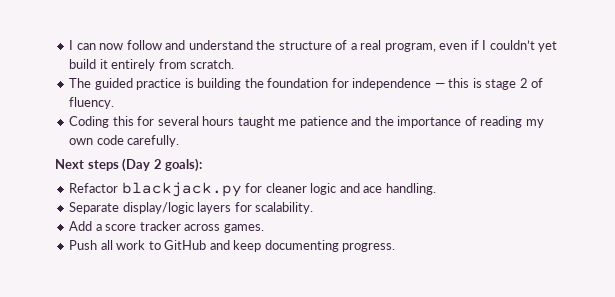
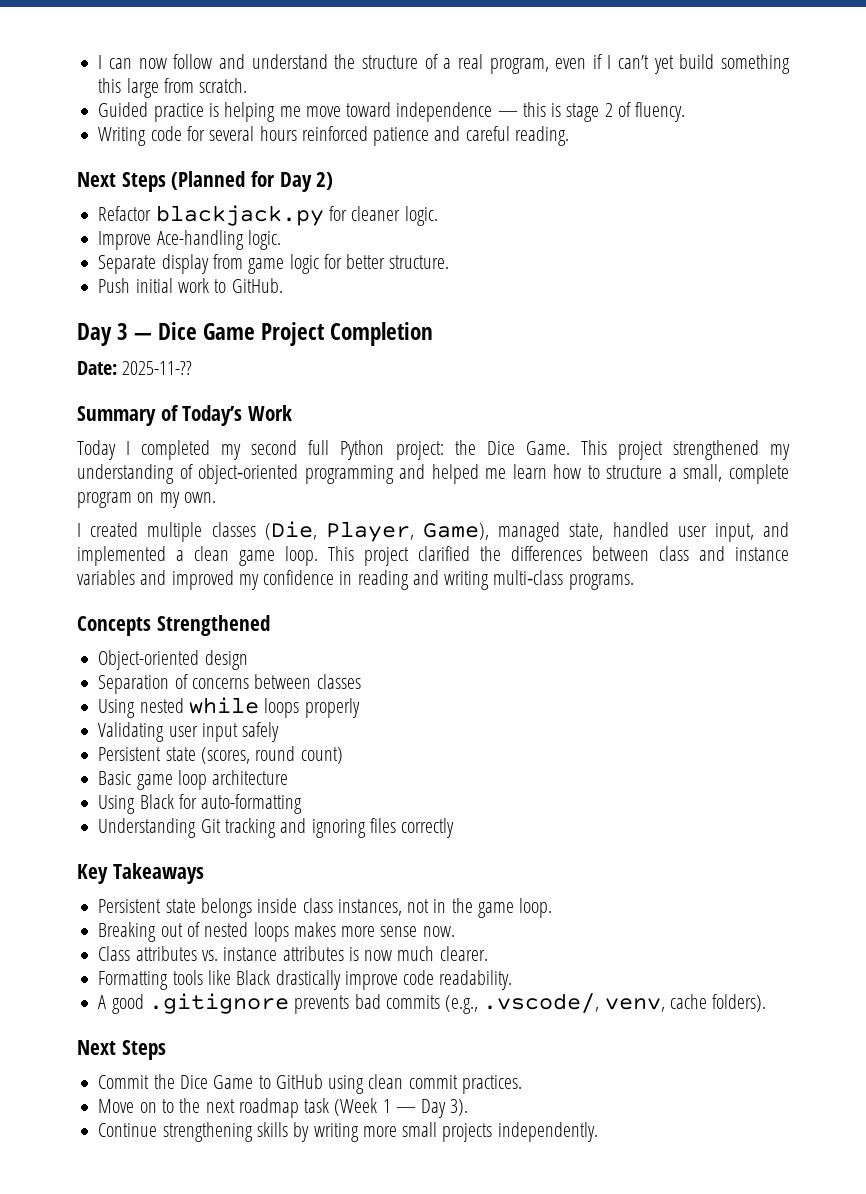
- I can now follow and understand the structure of a real program, even if I couldn’t yet build it entirely from scratch.
+ I can now follow and understand the structure of a real program, even if I can’t yet build something this large from scratch.
- The guided practice is building the foundation for independence — this is stage 2 of fluency.
+ Guided practice is helping me move toward independence — this is stage 2 of fluency.
- Coding this for several hours taught me patience and the importance of reading my own code carefully.
- Next steps (Day 2 goals):
- Refactor blackjack.py for cleaner logic and ace handling.
- Separate display/logic layers for scalability.
- Add a score tracker across games.
+ Writing code for several hours reinforced patience and careful reading.
+ Next Steps (Planned for Day 2)
+ Refactor blackjack.py for cleaner logic.
+ Improve Ace-handling logic.
+ Separate display from game logic for better structure.
- Push all work to GitHub and keep documenting progress.
+ Push initial work to GitHub.
+ Day 3 — Dice Game Project Completion
+ Date: 2025-11-??
+ Summary of Today’s Work
+ Today I completed my second full Python project: the Dice Game. This project strengthened my understanding of object‑oriented programming and helped me learn how to structure a small, complete program on my own.
+ I created multiple classes (Die, Player, Game), managed state, handled user input, and implemented a clean game loop. This project clarified the differences between class and instance variables and improved my confidence in reading and writing multi‑class programs.
+ Concepts Strengthened
+ Object-oriented design
+ Separation of concerns between classes
+ Using nested while loops properly
+ Validating user input safely
+ Persistent state (scores, round count)
+ Basic game loop architecture
+ Using Black for auto-formatting
+ Understanding Git tracking and ignoring files correctly
+ Key Takeaways
+ Persistent state belongs inside class instances, not in the game loop.
+ Breaking out of nested loops makes more sense now.
+ Class attributes vs. instance attributes is now much clearer.
+ Formatting tools like Black drastically improve code readability.
+ A good .gitignore prevents bad commits (e.g., .vscode/, venv, cache folders).
+ Next Steps
+ Commit the Dice Game to GitHub using clean commit practices.
+ Move on to the next roadmap task (Week 1 — Day 3).
+ Continue strengthening skills by writing more small projects independently.

